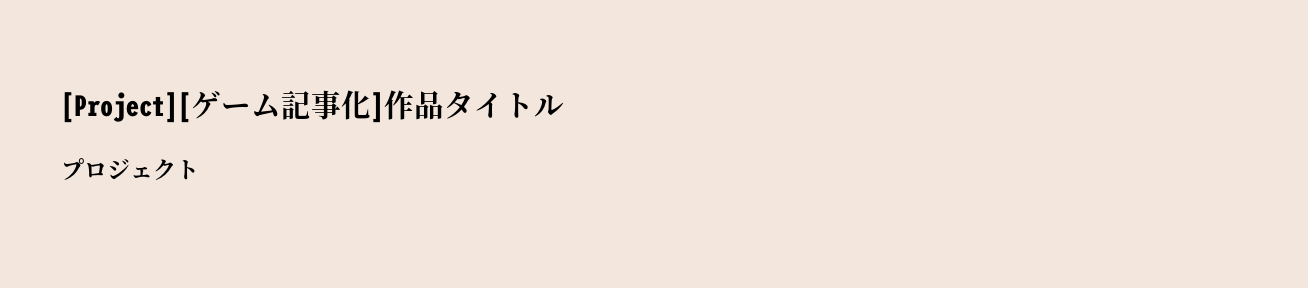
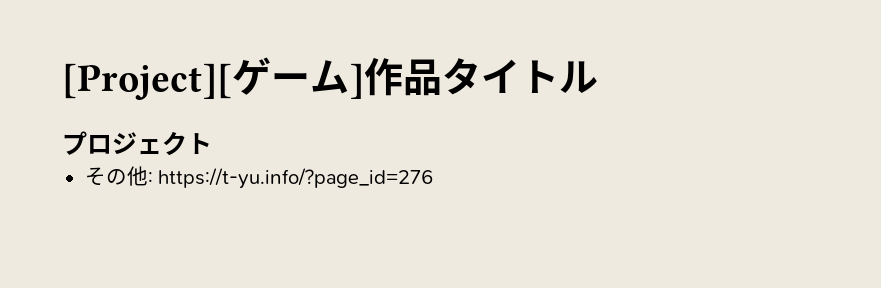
- [Project][ゲーム記事化]作品タイトル
+ [Project][ゲーム]作品タイトル
+ その他: https://t-yu.info/?page_id=276

